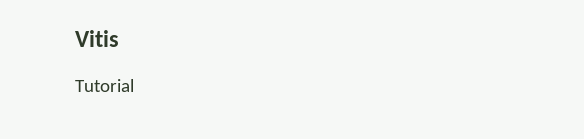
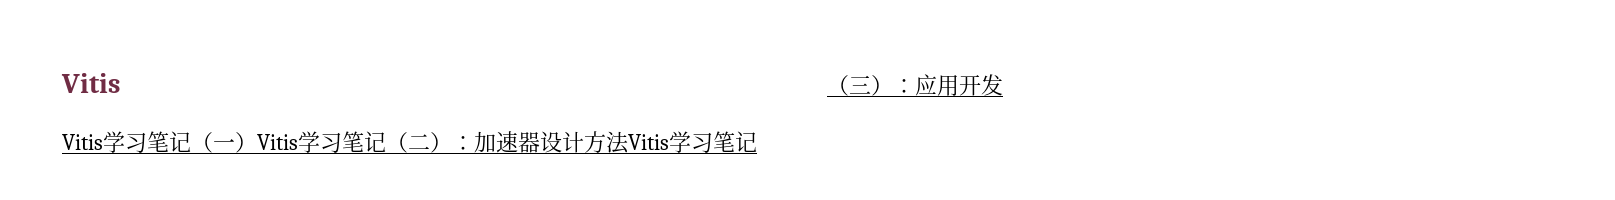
- Tutorial
+ Vitis学习笔记（一）Vitis学习笔记（二）：加速器设计方法Vitis学习笔记（三）：应用开发

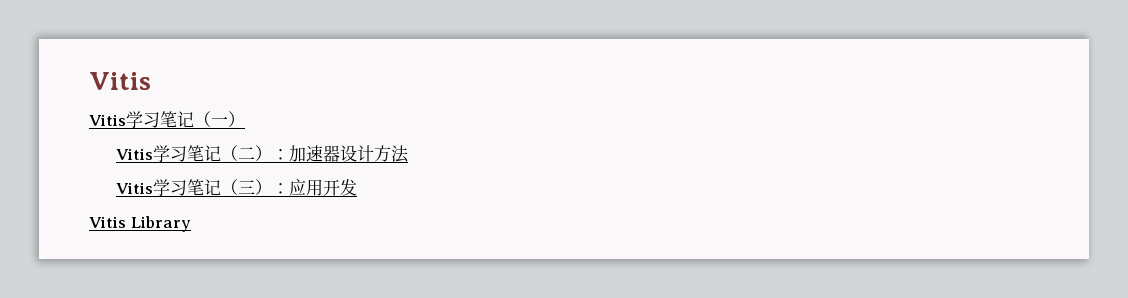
- Vitis学习笔记（一）Vitis学习笔记（二）：加速器设计方法Vitis学习笔记（三）：应用开发
+ Vitis学习笔记（一）
+ Vitis学习笔记（二）：加速器设计方法
+ Vitis学习笔记（三）：应用开发
+ Vitis Library

